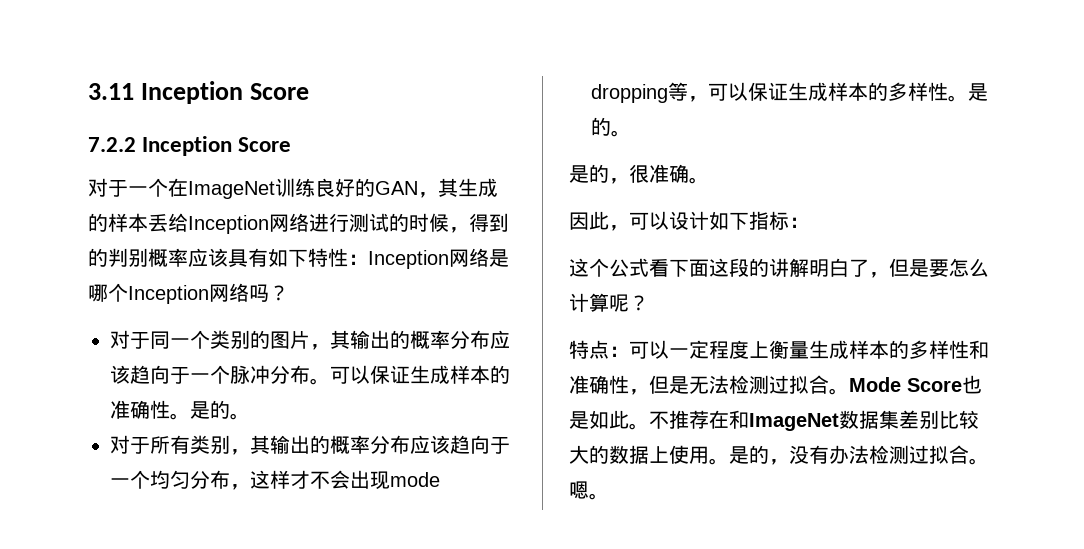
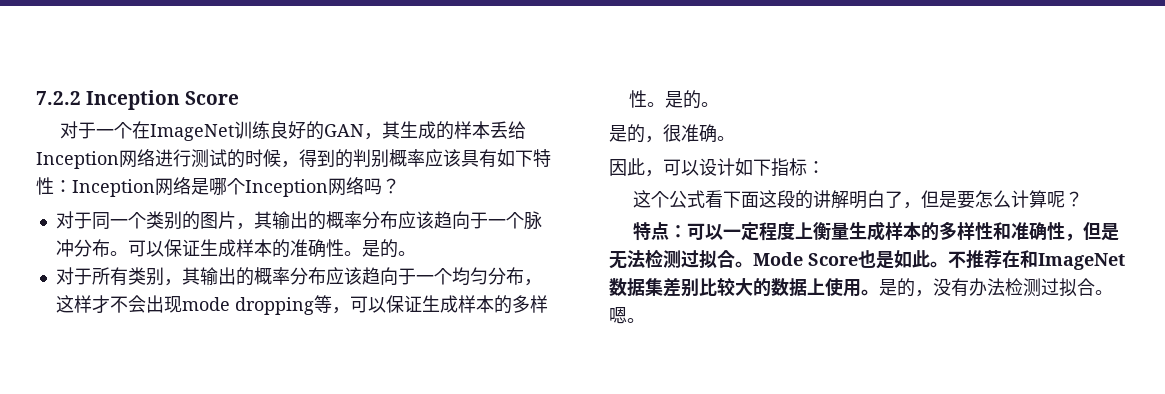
- 3.11 Inception Score

